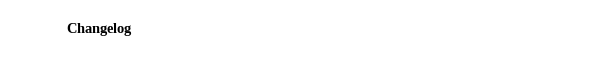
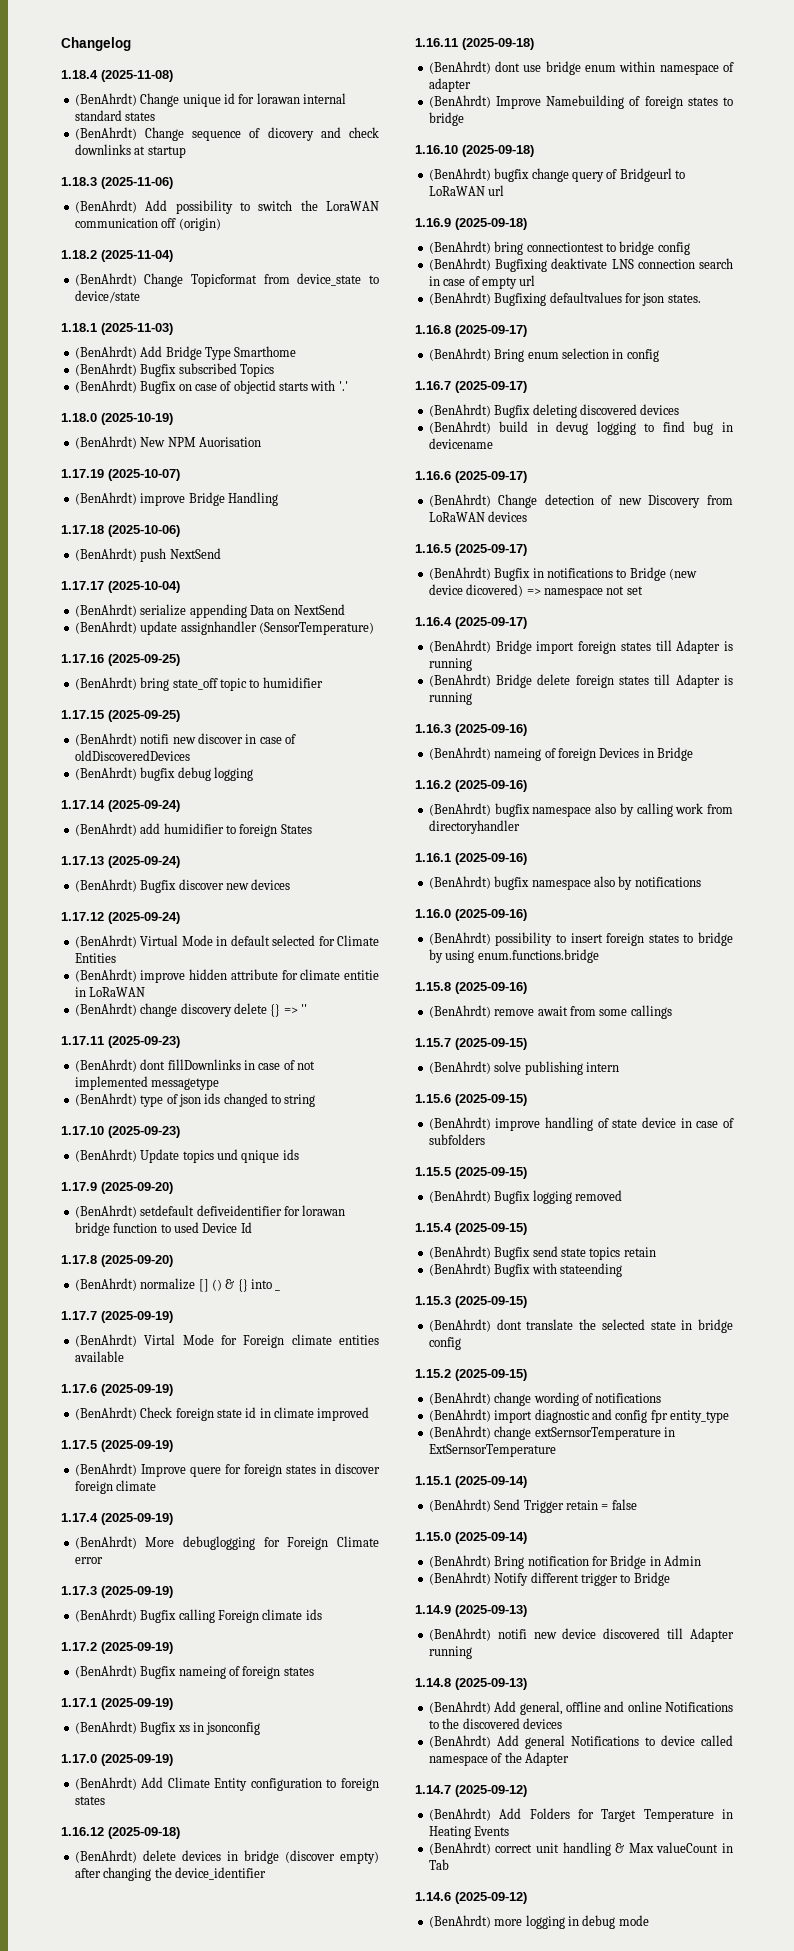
+ 1.18.4 (2025-11-08)
+ (BenAhrdt) Change unique id for lorawan internal standard states
+ (BenAhrdt) Change sequence of dicovery and check downlinks at startup
+ 1.18.3 (2025-11-06)
+ (BenAhrdt) Add possibility to switch the LoraWAN communication off (origin)
+ 1.18.2 (2025-11-04)
+ (BenAhrdt) Change Topicformat from device_state to device/state
+ 1.18.1 (2025-11-03)
+ (BenAhrdt) Add Bridge Type Smarthome
+ (BenAhrdt) Bugfix subscribed Topics
+ (BenAhrdt) Bugfix on case of objectid starts with '.'
+ 1.18.0 (2025-10-19)
+ (BenAhrdt) New NPM Auorisation
+ 1.17.19 (2025-10-07)
+ (BenAhrdt) improve Bridge Handling
+ 1.17.18 (2025-10-06)
+ (BenAhrdt) push NextSend
+ 1.17.17 (2025-10-04)
+ (BenAhrdt) serialize appending Data on NextSend
+ (BenAhrdt) update assignhandler (SensorTemperature)
+ 1.17.16 (2025-09-25)
+ (BenAhrdt) bring state_off topic to humidifier
+ 1.17.15 (2025-09-25)
+ (BenAhrdt) notifi new discover in case of oldDiscoveredDevices
+ (BenAhrdt) bugfix debug logging
+ 1.17.14 (2025-09-24)
+ (BenAhrdt) add humidifier to foreign States
+ 1.17.13 (2025-09-24)
+ (BenAhrdt) Bugfix discover new devices
+ 1.17.12 (2025-09-24)
+ (BenAhrdt) Virtual Mode in default selected for Climate Entities
+ (BenAhrdt) improve hidden attribute for climate entitie in LoRaWAN
+ (BenAhrdt) change discovery delete {} => ''
+ 1.17.11 (2025-09-23)
+ (BenAhrdt) dont fillDownlinks in case of not implemented messagetype
+ (BenAhrdt) type of json ids changed to string
+ 1.17.10 (2025-09-23)
+ (BenAhrdt) Update topics und qnique ids
+ 1.17.9 (2025-09-20)
+ (BenAhrdt) setdefault defiveidentifier for lorawan bridge function to used Device Id
+ 1.17.8 (2025-09-20)
+ (BenAhrdt) normalize [] () & {} into _
+ 1.17.7 (2025-09-19)
+ (BenAhrdt) Virtal Mode for Foreign climate entities available
+ 1.17.6 (2025-09-19)
+ (BenAhrdt) Check foreign state id in climate improved
+ 1.17.5 (2025-09-19)
+ (BenAhrdt) Improve quere for foreign states in discover foreign climate
+ 1.17.4 (2025-09-19)
+ (BenAhrdt) More debuglogging for Foreign Climate error
+ 1.17.3 (2025-09-19)
+ (BenAhrdt) Bugfix calling Foreign climate ids
+ 1.17.2 (2025-09-19)
+ (BenAhrdt) Bugfix nameing of foreign states
+ 1.17.1 (2025-09-19)
+ (BenAhrdt) Bugfix xs in jsonconfig
+ 1.17.0 (2025-09-19)
+ (BenAhrdt) Add Climate Entity configuration to foreign states
+ 1.16.12 (2025-09-18)
+ (BenAhrdt) delete devices in bridge (discover empty) after changing the device_identifier
+ 1.16.11 (2025-09-18)
+ (BenAhrdt) dont use bridge enum within namespace of adapter
+ (BenAhrdt) Improve Namebuilding of foreign states to bridge
+ 1.16.10 (2025-09-18)
+ (BenAhrdt) bugfix change query of Bridgeurl to LoRaWAN url
+ 1.16.9 (2025-09-18)
+ (BenAhrdt) bring connectiontest to bridge config
+ (BenAhrdt) Bugfixing deaktivate LNS connection search in case of empty url
+ (BenAhrdt) Bugfixing defaultvalues for json states.
+ 1.16.8 (2025-09-17)
+ (BenAhrdt) Bring enum selection in config
+ 1.16.7 (2025-09-17)
+ (BenAhrdt) Bugfix deleting discovered devices
+ (BenAhrdt) build in devug logging to find bug in devicename
+ 1.16.6 (2025-09-17)
+ (BenAhrdt) Change detection of new Discovery from LoRaWAN devices
+ 1.16.5 (2025-09-17)
+ (BenAhrdt) Bugfix in notifications to Bridge (new device dicovered) => namespace not set
+ 1.16.4 (2025-09-17)
+ (BenAhrdt) Bridge import foreign states till Adapter is running
+ (BenAhrdt) Bridge delete foreign states till Adapter is running
+ 1.16.3 (2025-09-16)
+ (BenAhrdt) nameing of foreign Devices in Bridge
+ 1.16.2 (2025-09-16)
+ (BenAhrdt) bugfix namespace also by calling work from directoryhandler
+ 1.16.1 (2025-09-16)
+ (BenAhrdt) bugfix namespace also by notifications
+ 1.16.0 (2025-09-16)
+ (BenAhrdt) possibility to insert foreign states to bridge by using enum.functions.bridge
+ 1.15.8 (2025-09-16)
+ (BenAhrdt) remove await from some callings
+ 1.15.7 (2025-09-15)
+ (BenAhrdt) solve publishing intern
+ 1.15.6 (2025-09-15)
+ (BenAhrdt) improve handling of state device in case of subfolders
+ 1.15.5 (2025-09-15)
+ (BenAhrdt) Bugfix logging removed
+ 1.15.4 (2025-09-15)
+ (BenAhrdt) Bugfix send state topics retain
+ (BenAhrdt) Bugfix with stateending
+ 1.15.3 (2025-09-15)
+ (BenAhrdt) dont translate the selected state in bridge config
+ 1.15.2 (2025-09-15)
+ (BenAhrdt) change wording of notifications
+ (BenAhrdt) import diagnostic and config fpr entity_type
+ (BenAhrdt) change extSernsorTemperature in ExtSernsorTemperature
+ 1.15.1 (2025-09-14)
+ (BenAhrdt) Send Trigger retain = false
+ 1.15.0 (2025-09-14)
+ (BenAhrdt) Bring notification for Bridge in Admin
+ (BenAhrdt) Notify different trigger to Bridge
+ 1.14.9 (2025-09-13)
+ (BenAhrdt) notifi new device discovered till Adapter running
+ 1.14.8 (2025-09-13)
+ (BenAhrdt) Add general, offline and online Notifications to the discovered devices
+ (BenAhrdt) Add general Notifications to device called namespace of the Adapter
+ 1.14.7 (2025-09-12)
+ (BenAhrdt) Add Folders for Target Temperature in Heating Events
+ (BenAhrdt) correct unit handling & Max valueCount in Tab
+ 1.14.6 (2025-09-12)
+ (BenAhrdt) more logging in debug mode

